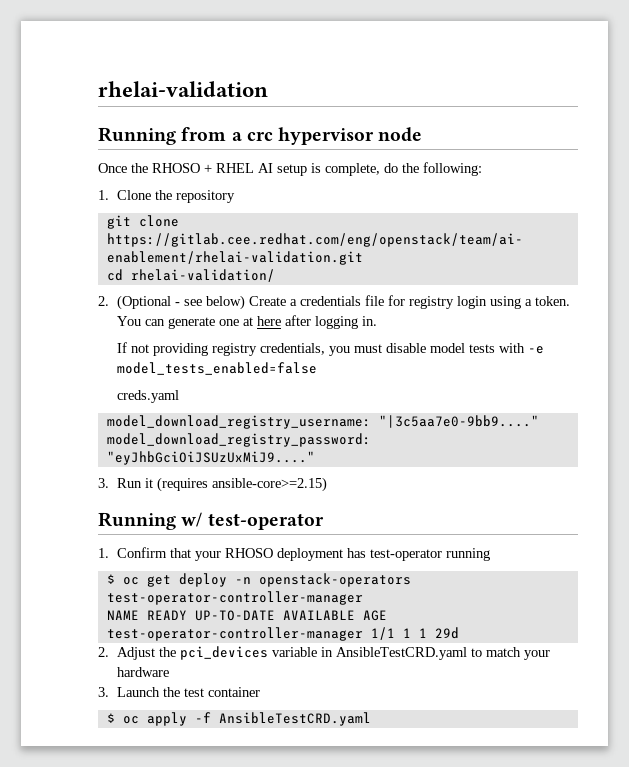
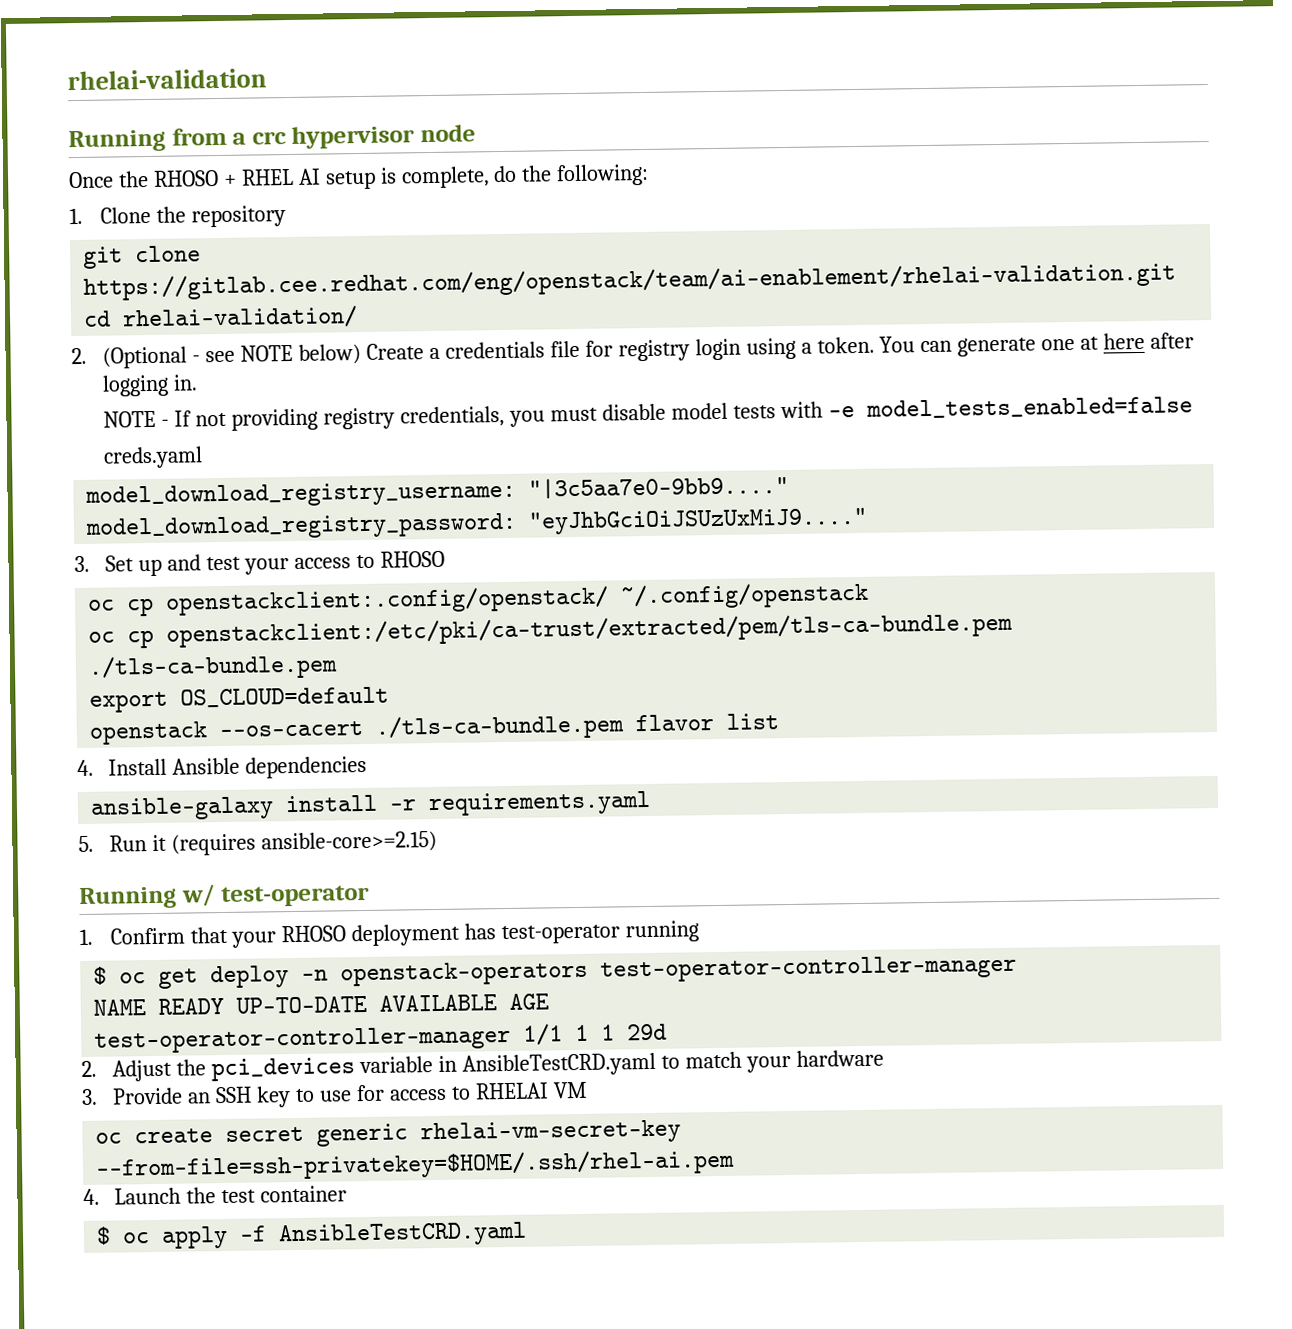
- 2. (Optional - see below) Create a credentials file for registry login using a token.
+ 2. (Optional - see NOTE below) Create a credentials file for registry login using a token.
- If not providing registry credentials, you must disable model tests with -e model_tests_enabled=false
+ NOTE - If not providing registry credentials, you must disable model tests with -e model_tests_enabled=false
- 3. Run it (requires ansible-core>=2.15)
+ 3. Set up and test your access to RHOSO
+ oc cp openstackclient:.config/openstack/ ~/.config/openstack
+ oc cp openstackclient:/etc/pki/ca-trust/extracted/pem/tls-ca-bundle.pem ./tls-ca-bundle.pem
+ export OS_CLOUD=default
+ openstack --os-cacert ./tls-ca-bundle.pem flavor list
+ 4. Install Ansible dependencies
+ ansible-galaxy install -r requirements.yaml
+ 5. Run it (requires ansible-core>=2.15)
- 3. Launch the test container
+ 3. Provide an SSH key to use for access to RHELAI VM
+ oc create secret generic rhelai-vm-secret-key --from-file=ssh-privatekey=$HOME/.ssh/rhel-ai.pem
+ 4. Launch the test container

